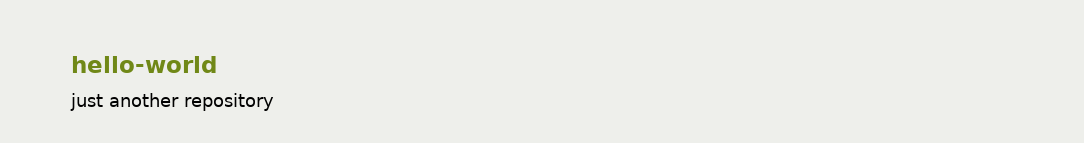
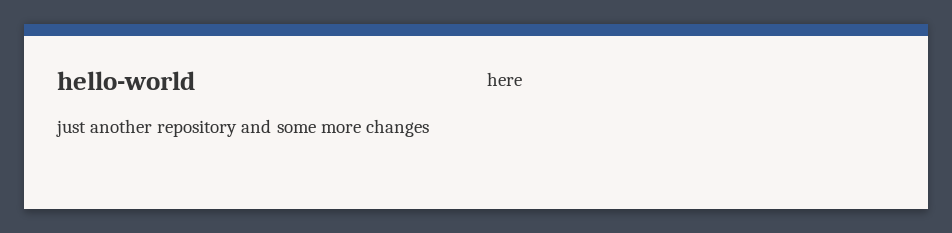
- just another repository
+ just another repository and some more changes here

